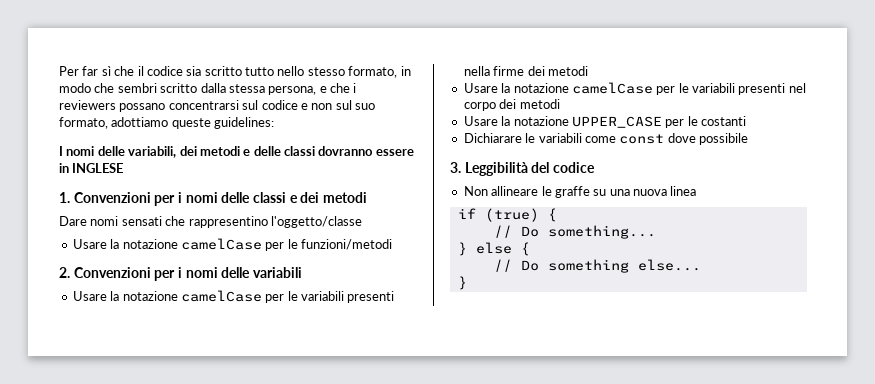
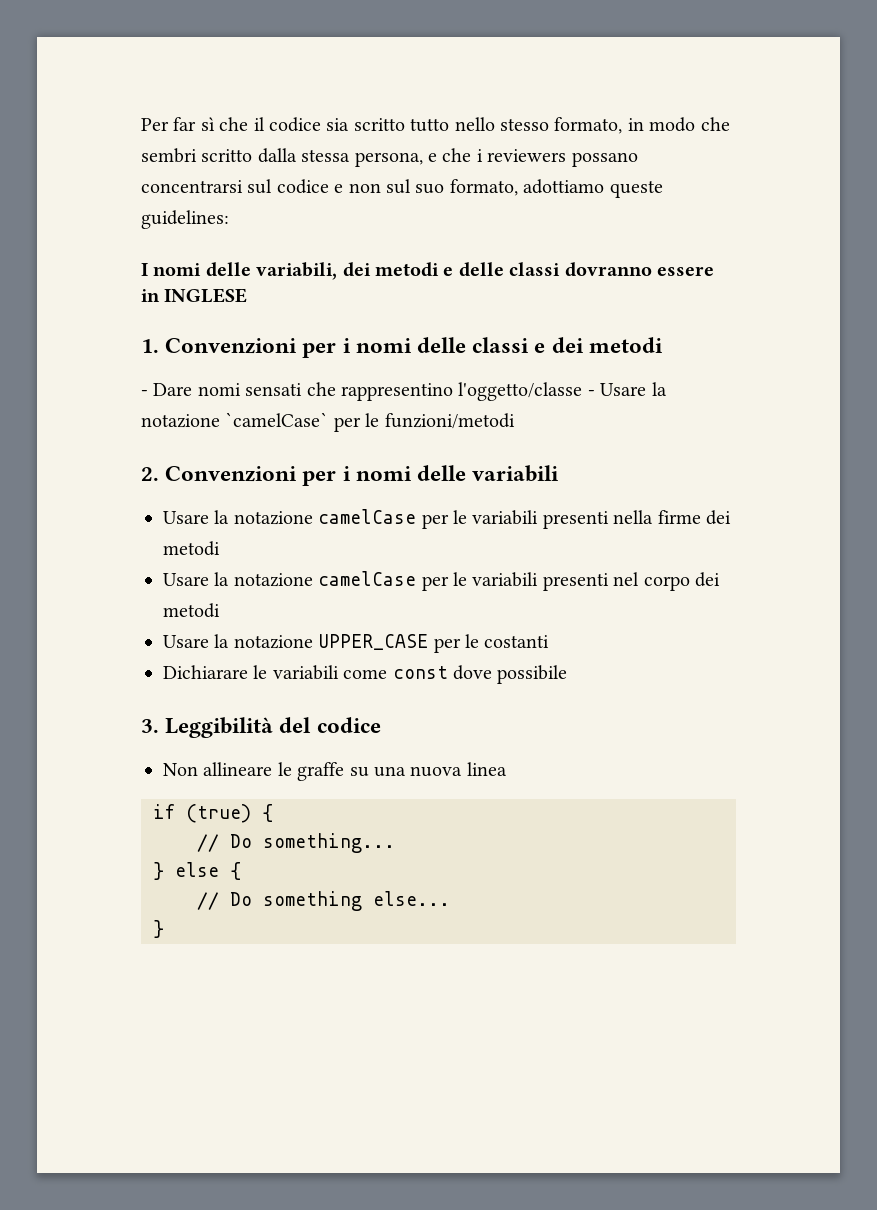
- Dare nomi sensati che rappresentino l'oggetto/classe
- Usare la notazione camelCase per le funzioni/metodi
+ - Dare nomi sensati che rappresentino l'oggetto/classe - Usare la notazione `camelCase` per le funzioni/metodi

